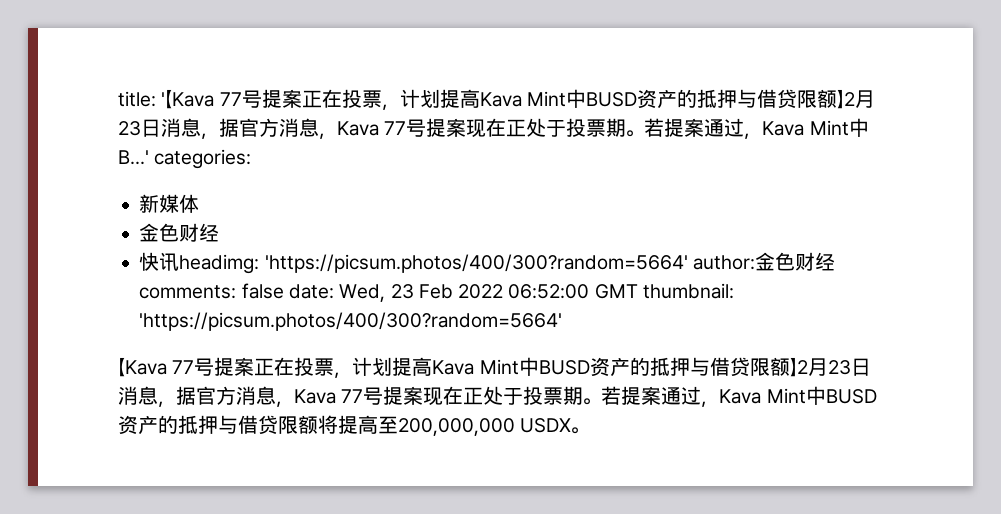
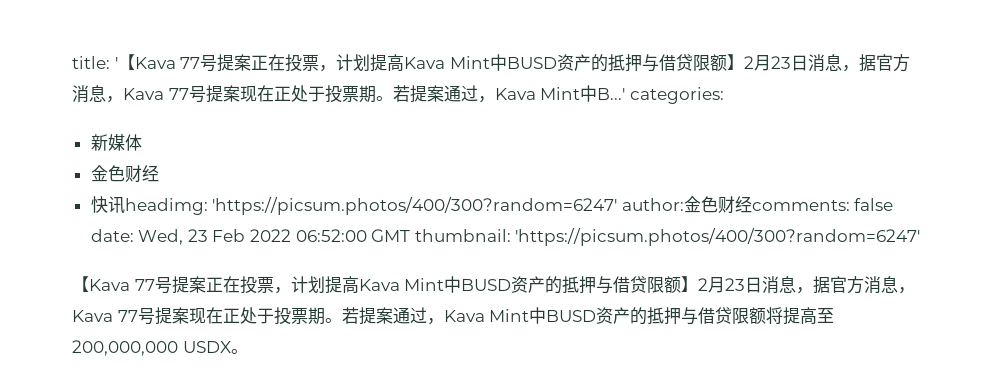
- 快讯headimg: 'https://picsum.photos/400/300?random=5664' author:金色财经comments: false date: Wed, 23 Feb 2022 06:52:00 GMT thumbnail: 'https://picsum.photos/400/300?random=5664'
+ 快讯headimg: 'https://picsum.photos/400/300?random=6247' author:金色财经comments: false date: Wed, 23 Feb 2022 06:52:00 GMT thumbnail: 'https://picsum.photos/400/300?random=6247'

